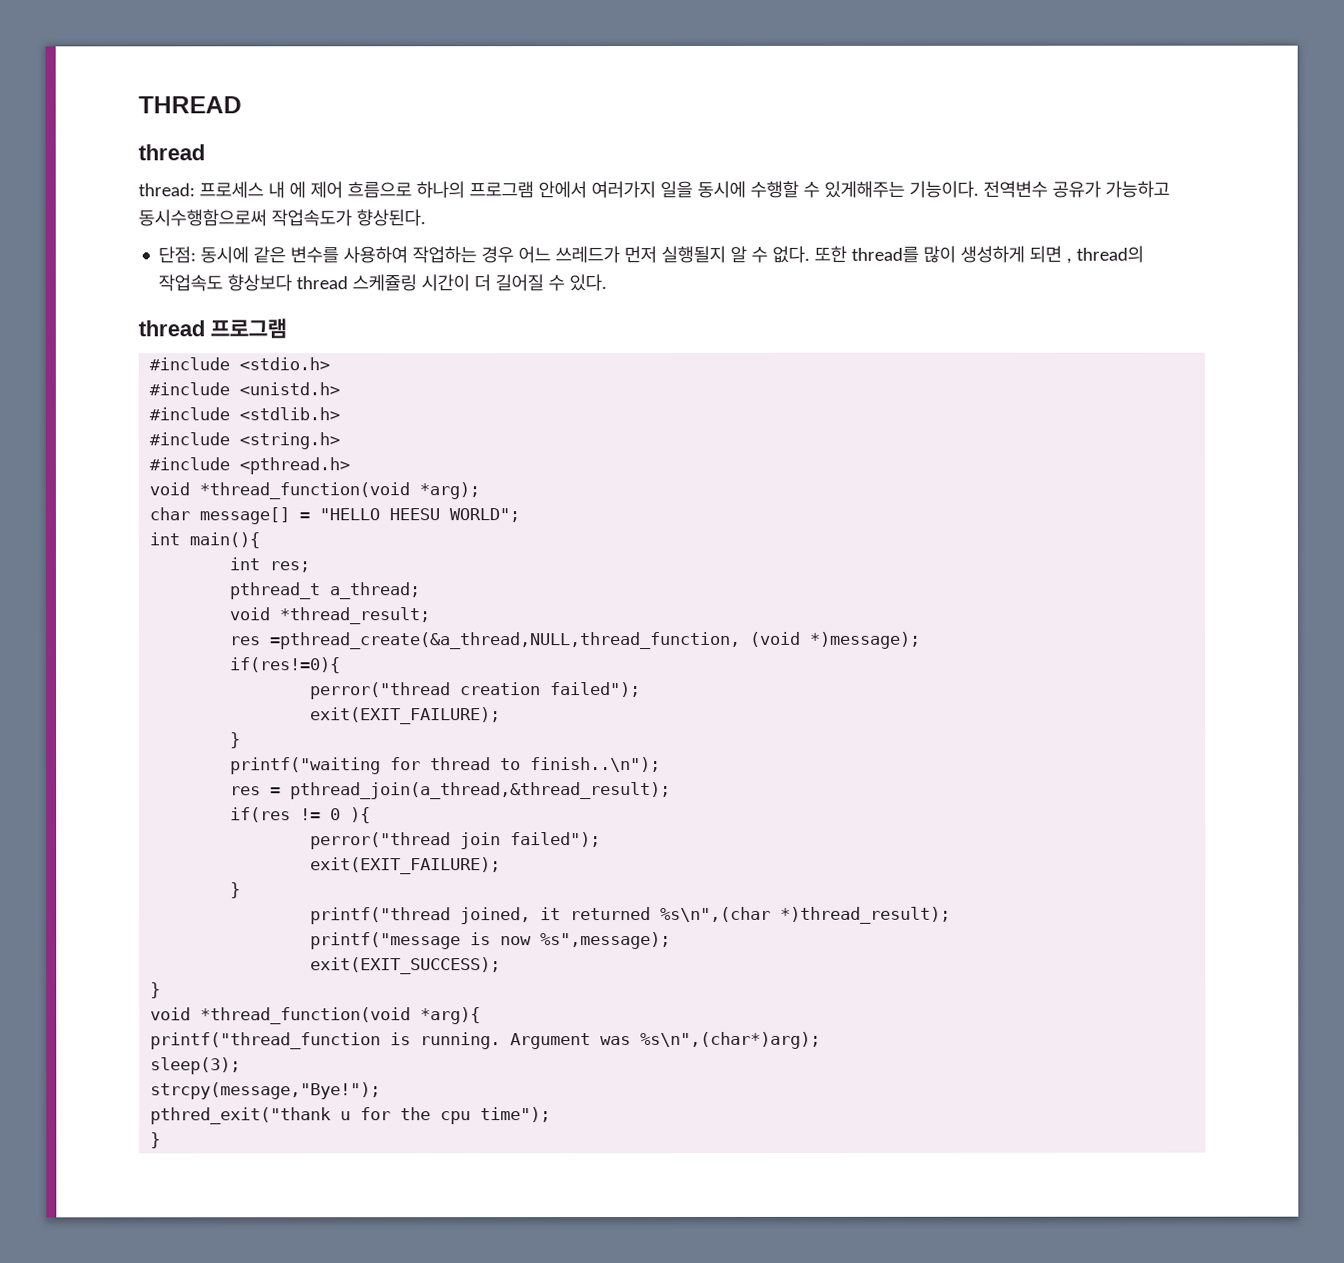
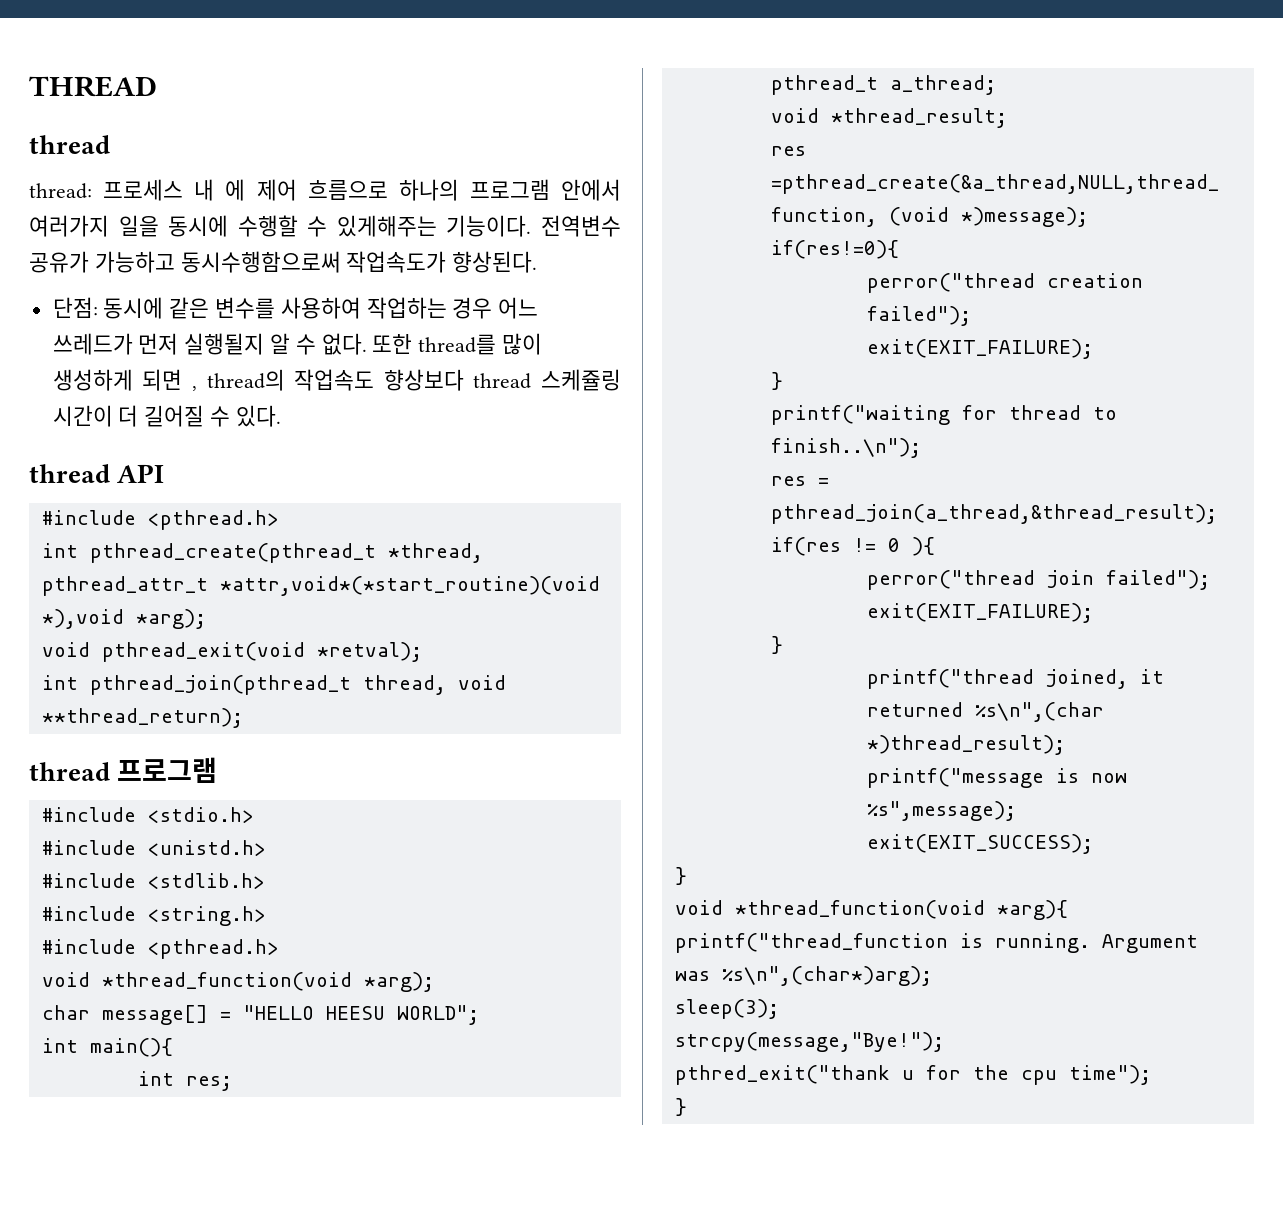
+ thread API
+ #include <pthread.h>
+ int pthread_create(pthread_t *thread, pthread_attr_t *attr,void*(*start_routine)(void *),void *arg);
+ void pthread_exit(void *retval);
+ int pthread_join(pthread_t thread, void **thread_return);

